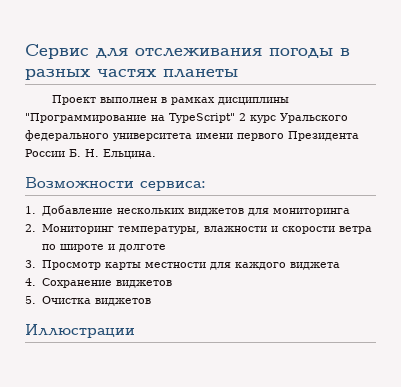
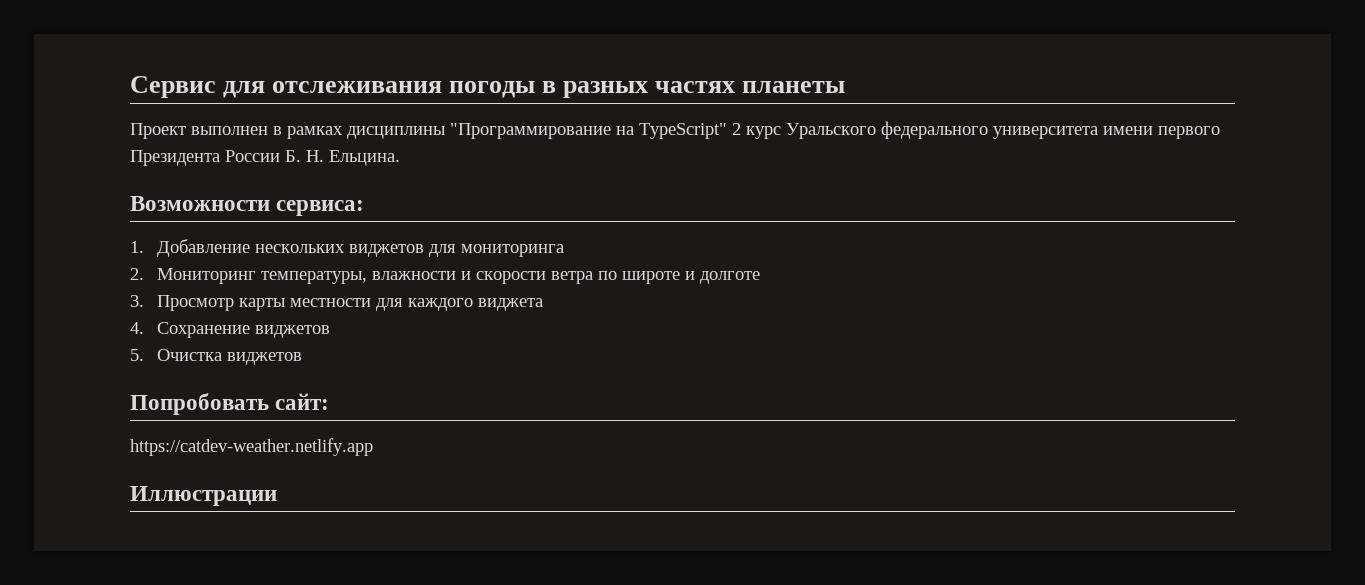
+ Попробовать сайт:
+ https://catdev-weather.netlify.app

